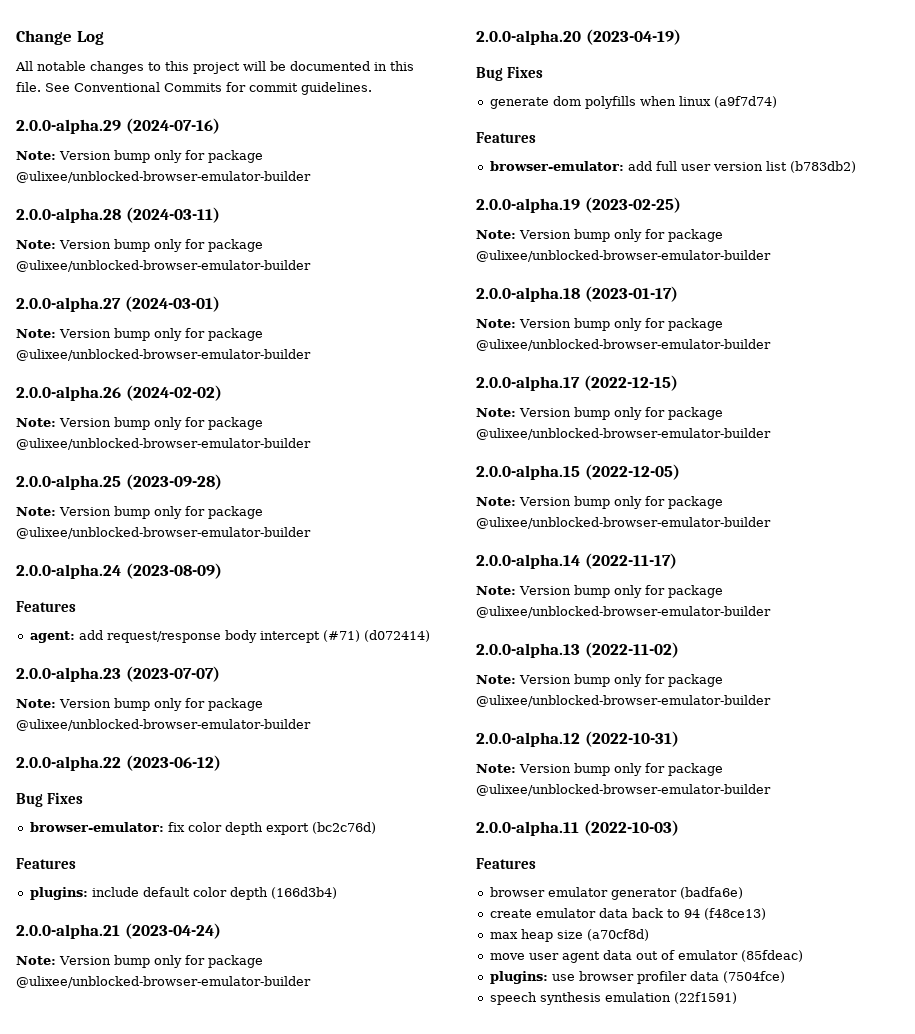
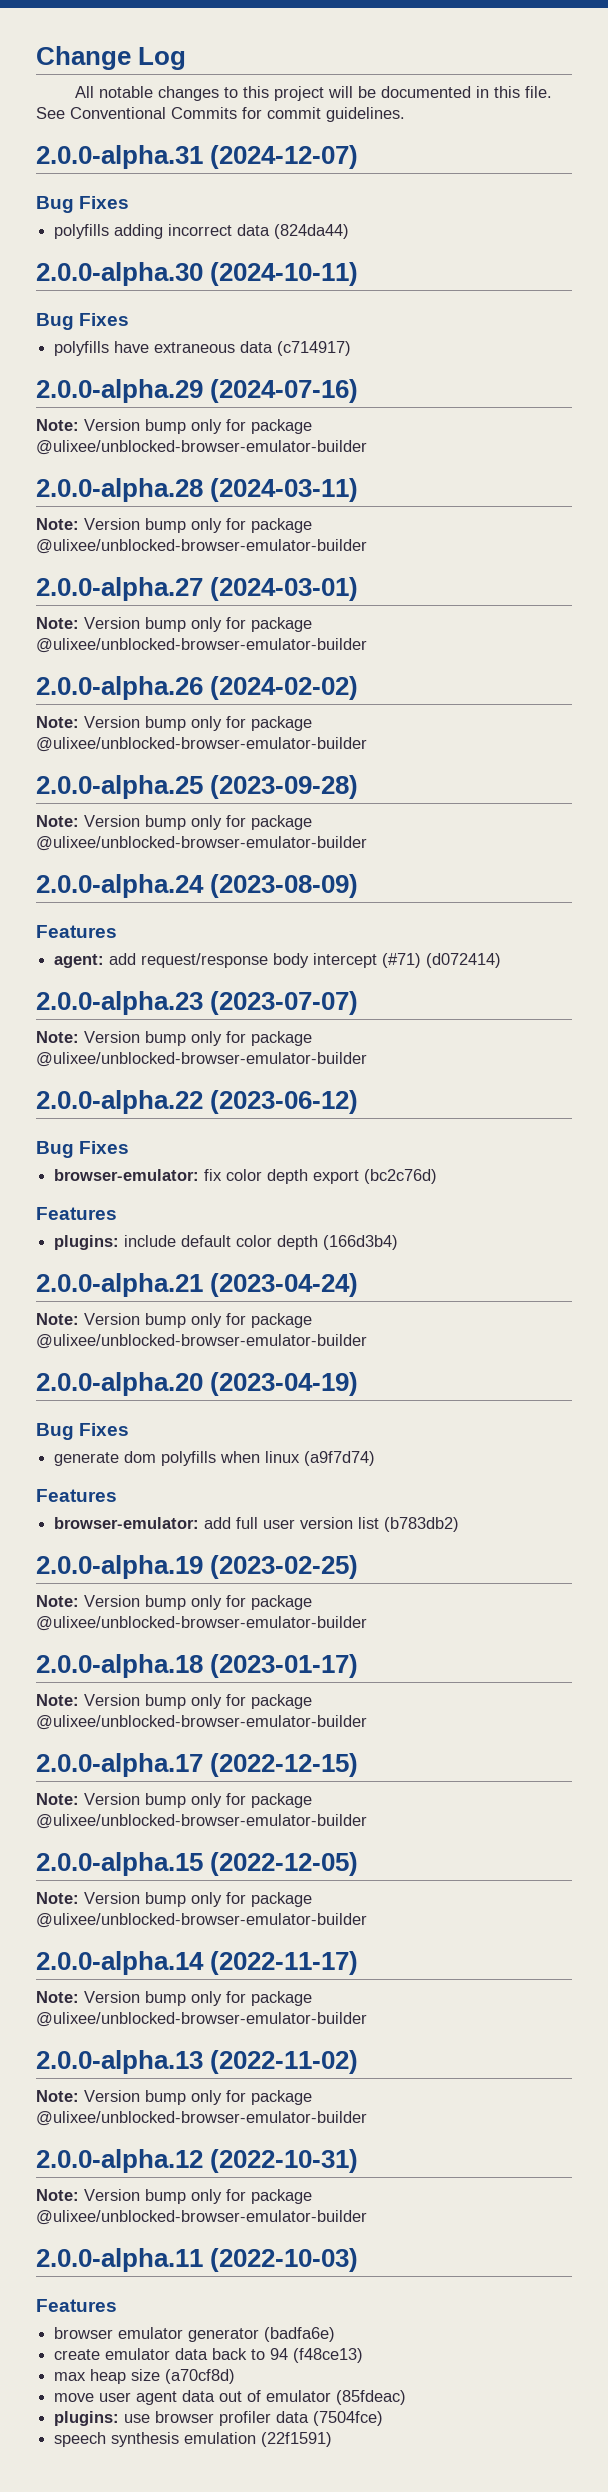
+ 2.0.0-alpha.31 (2024-12-07)
+ Bug Fixes
+ polyfills adding incorrect data (824da44)
+ 2.0.0-alpha.30 (2024-10-11)
+ Bug Fixes
+ polyfills have extraneous data (c714917)

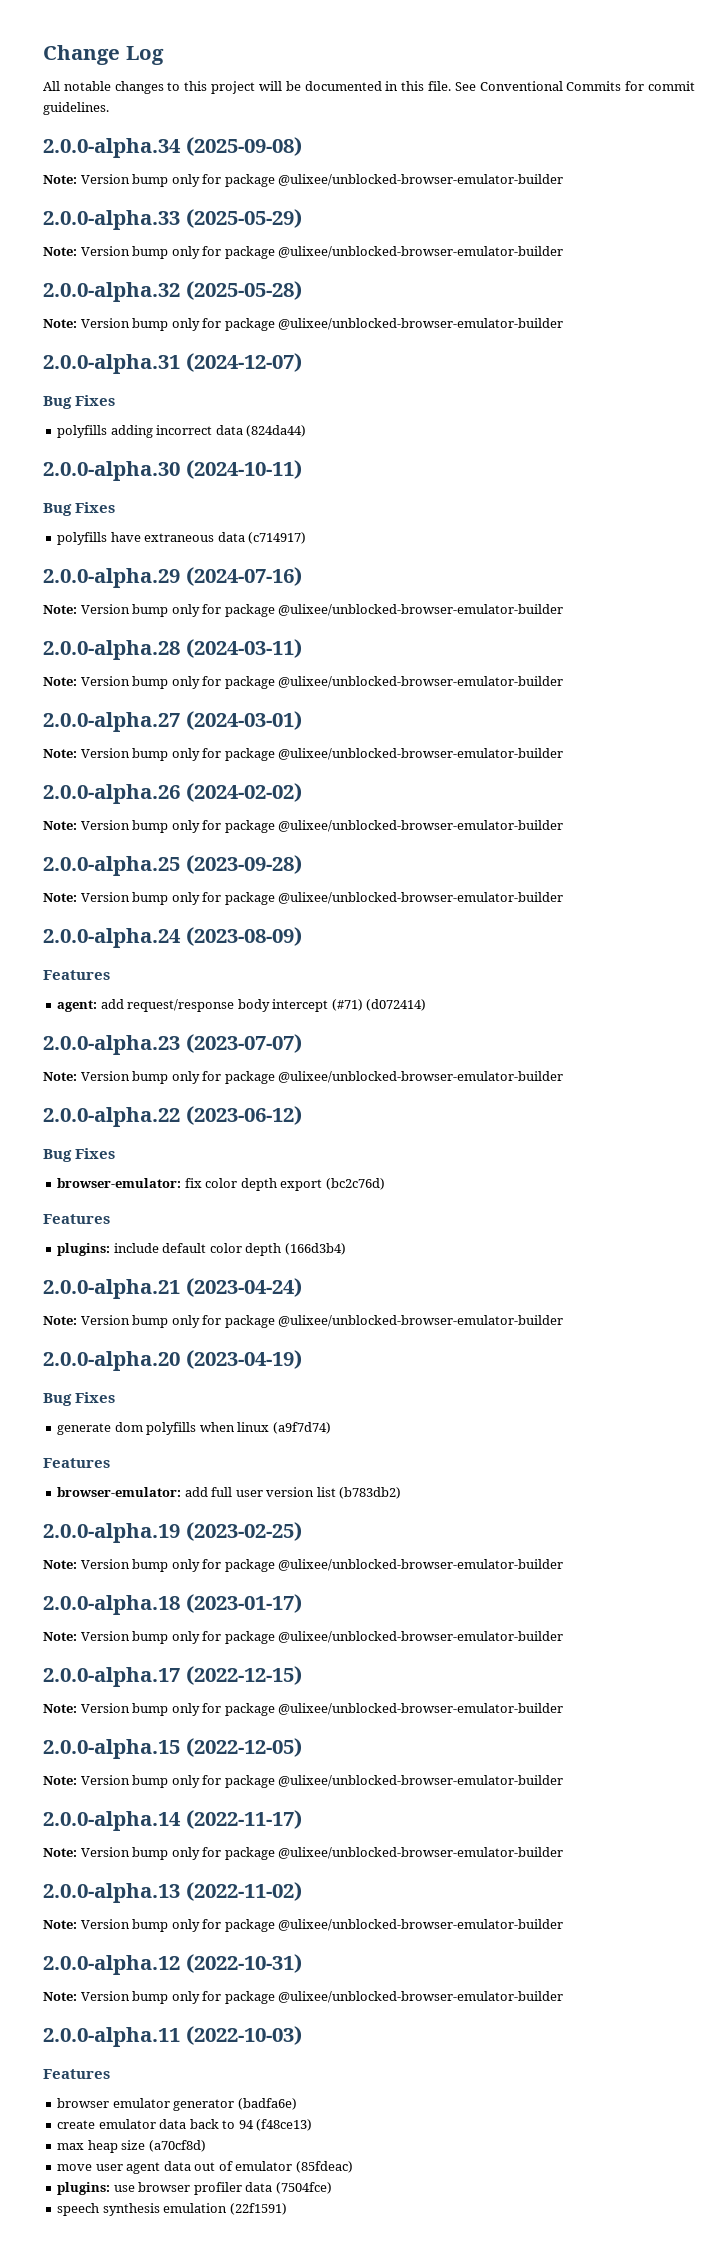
+ 2.0.0-alpha.34 (2025-09-08)
+ Note: Version bump only for package @ulixee/unblocked-browser-emulator-builder
+ 2.0.0-alpha.33 (2025-05-29)
+ Note: Version bump only for package @ulixee/unblocked-browser-emulator-builder
+ 2.0.0-alpha.32 (2025-05-28)
+ Note: Version bump only for package @ulixee/unblocked-browser-emulator-builder

